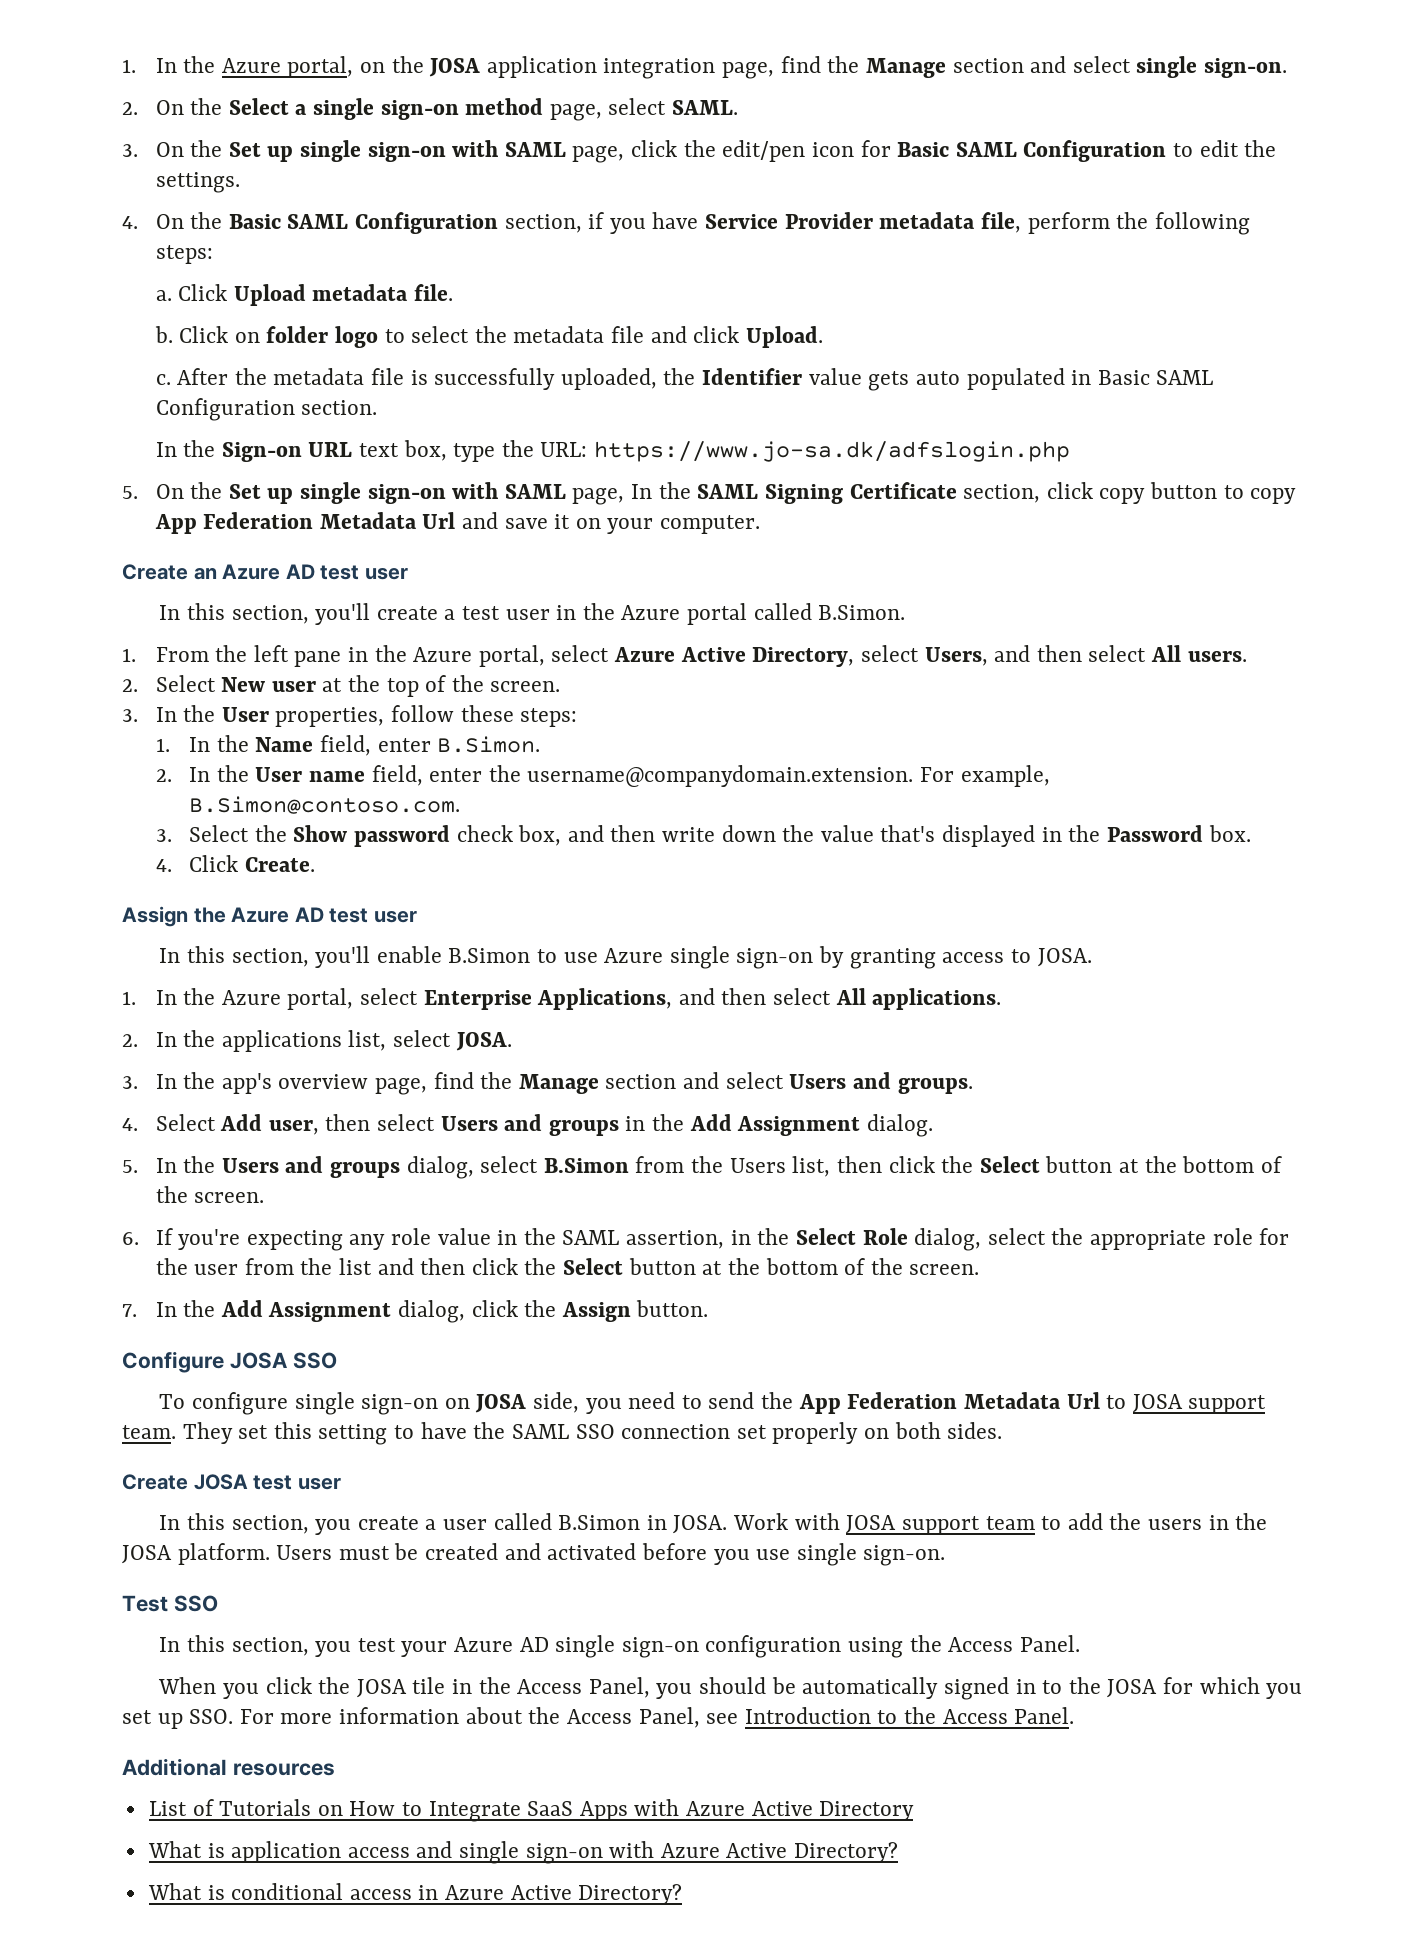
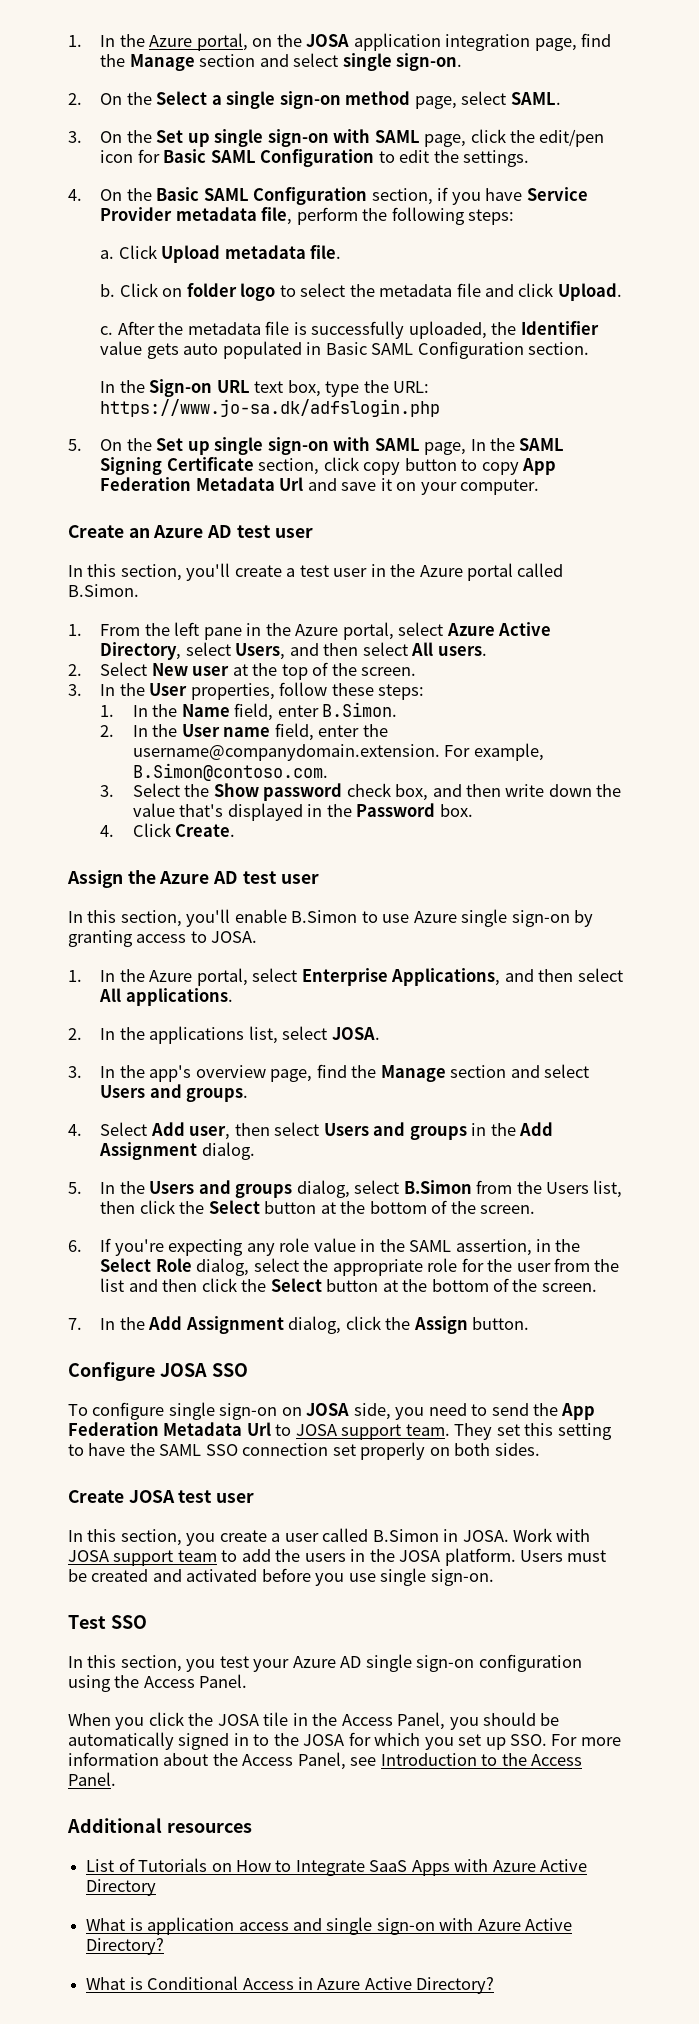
- What is conditional access in Azure Active Directory?
+ What is Conditional Access in Azure Active Directory?

